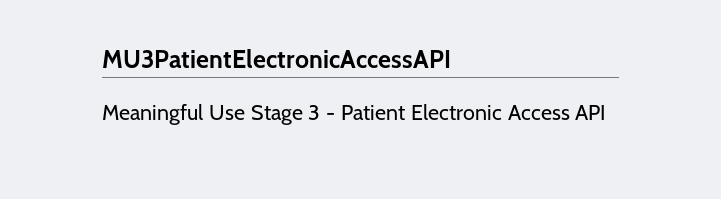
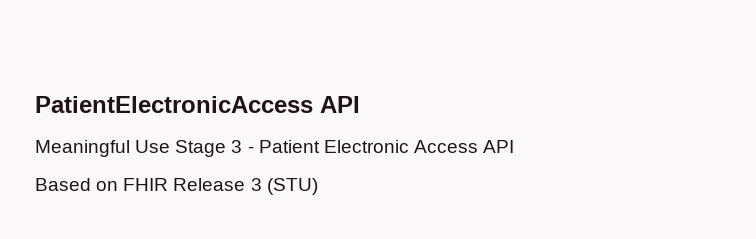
- MU3PatientElectronicAccessAPI
+ PatientElectronicAccess API
+ Based on FHIR Release 3 (STU)

